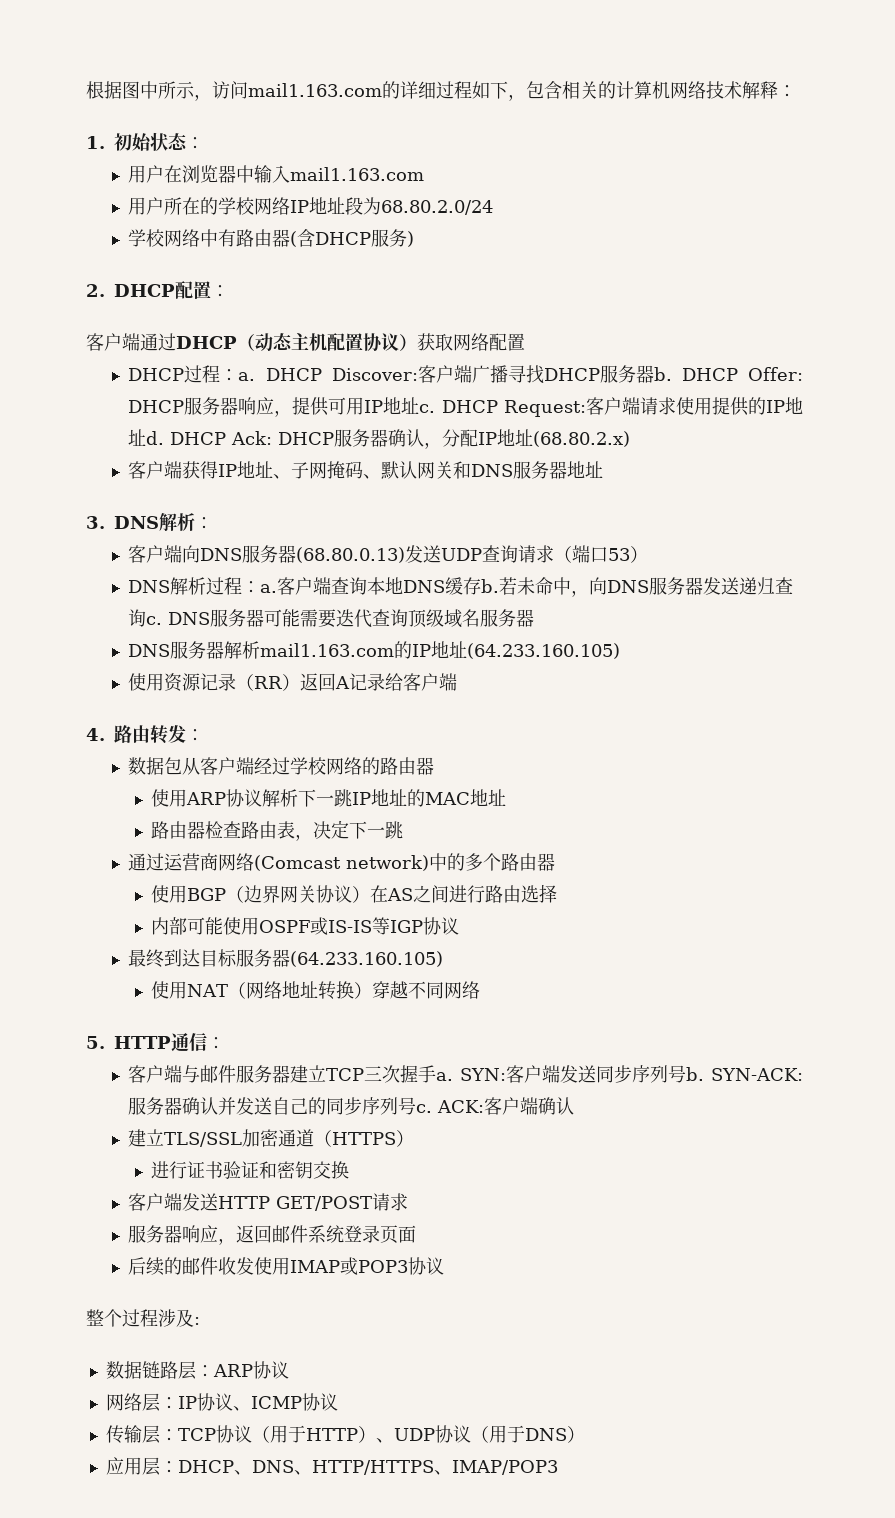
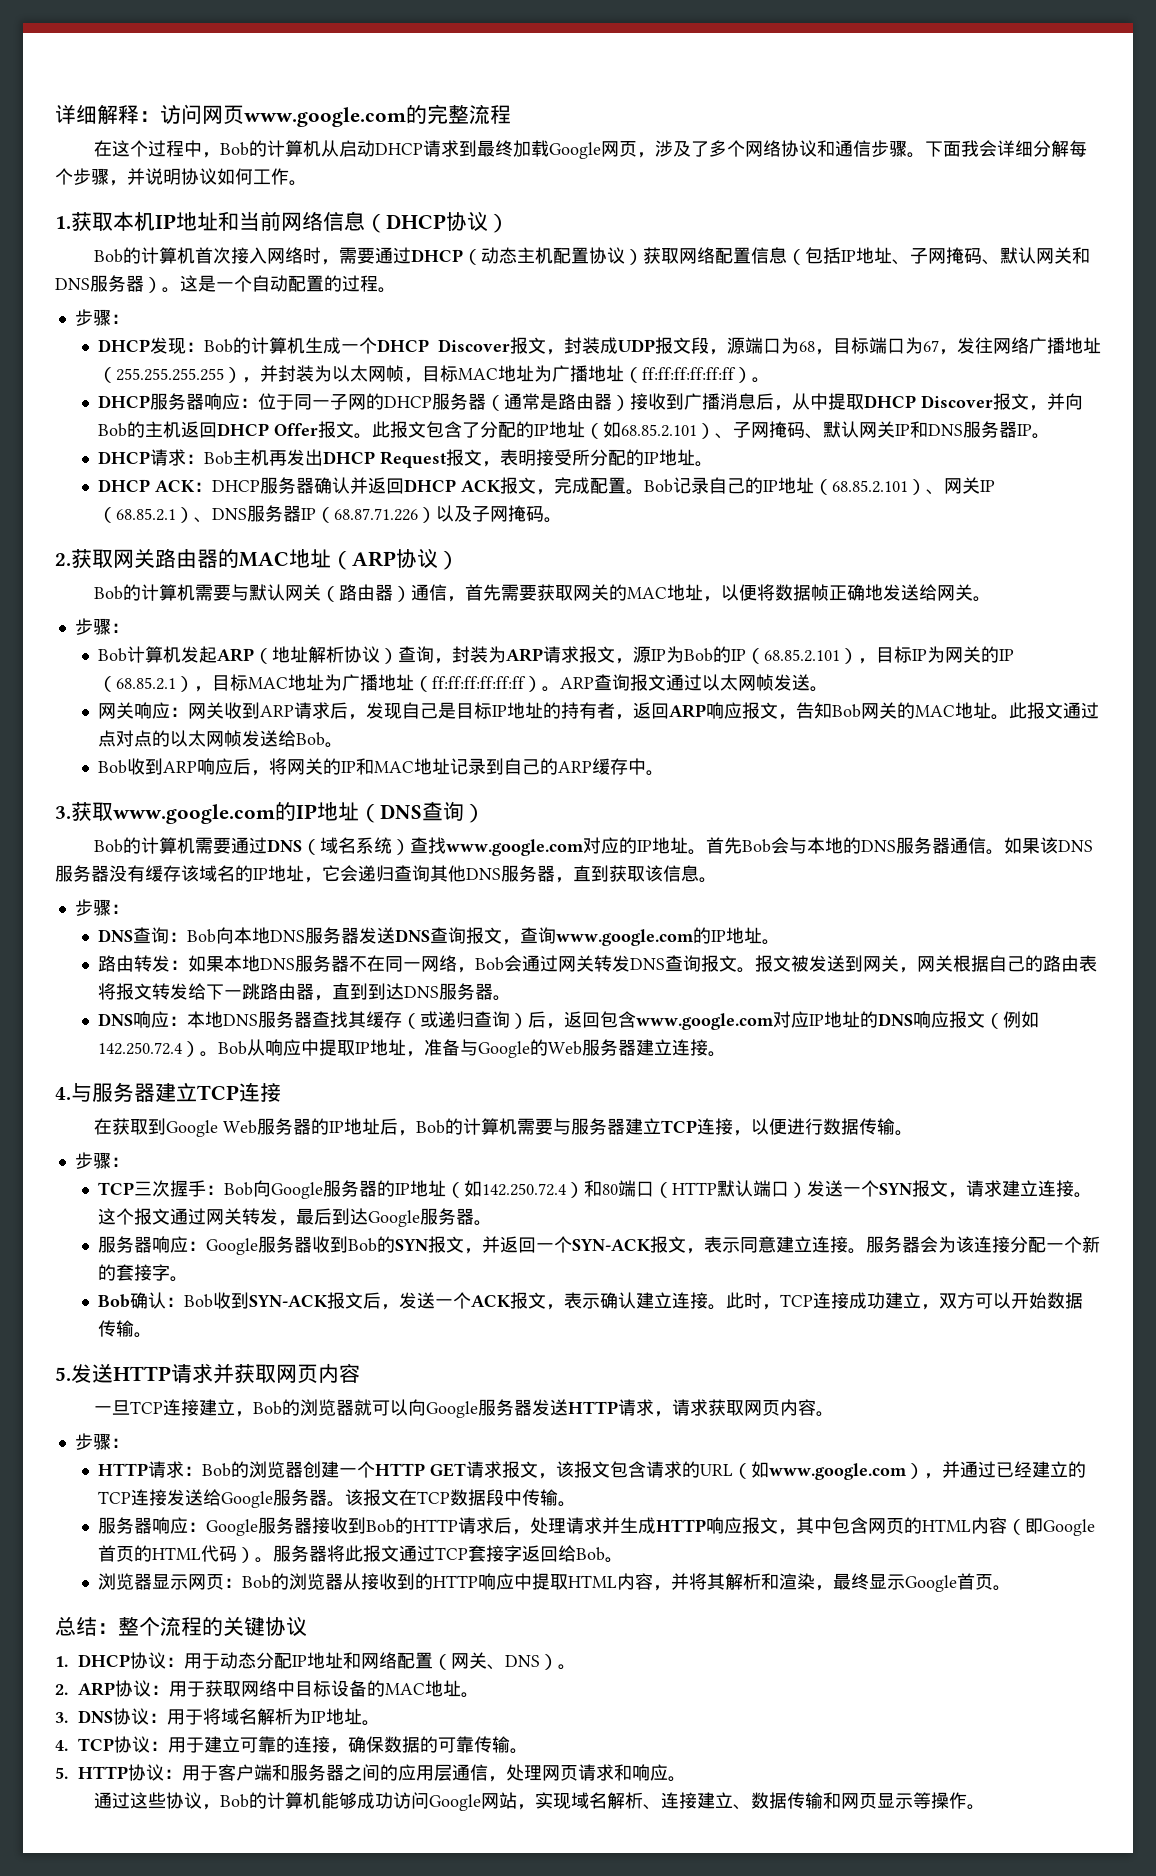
- 根据图中所示，访问mail1.163.com的详细过程如下，包含相关的计算机网络技术解释：
- 1.初始状态：
- 用户在浏览器中输入mail1.163.com
- 用户所在的学校网络IP地址段为68.80.2.0/24
- 学校网络中有路由器(含DHCP服务)
- 2. DHCP配置：
- 客户端通过DHCP（动态主机配置协议）获取网络配置
- DHCP过程：a. DHCP Discover:客户端广播寻找DHCP服务器b. DHCP Offer: DHCP服务器响应，提供可用IP地址c. DHCP Request:客户端请求使用提供的IP地址d. DHCP Ack: DHCP服务器确认，分配IP地址(68.80.2.x)
- 客户端获得IP地址、子网掩码、默认网关和DNS服务器地址
- 3. DNS解析：
- 客户端向DNS服务器(68.80.0.13)发送UDP查询请求（端口53）
- DNS解析过程：a.客户端查询本地DNS缓存b.若未命中，向DNS服务器发送递归查询c. DNS服务器可能需要迭代查询顶级域名服务器
- DNS服务器解析mail1.163.com的IP地址(64.233.160.105)
- 使用资源记录（RR）返回A记录给客户端
- 4.路由转发：
- 数据包从客户端经过学校网络的路由器
- 使用ARP协议解析下一跳IP地址的MAC地址
- 路由器检查路由表，决定下一跳
- 通过运营商网络(Comcast network)中的多个路由器
- 使用BGP（边界网关协议）在AS之间进行路由选择
- 内部可能使用OSPF或IS-IS等IGP协议
- 最终到达目标服务器(64.233.160.105)
- 使用NAT（网络地址转换）穿越不同网络
- 5. HTTP通信：
- 客户端与邮件服务器建立TCP三次握手a. SYN:客户端发送同步序列号b. SYN-ACK:服务器确认并发送自己的同步序列号c. ACK:客户端确认
- 建立TLS/SSL加密通道（HTTPS）
- 进行证书验证和密钥交换
- 客户端发送HTTP GET/POST请求
- 服务器响应，返回邮件系统登录页面
- 后续的邮件收发使用IMAP或POP3协议
- 整个过程涉及:
- 数据链路层：ARP协议
- 网络层：IP协议、ICMP协议
- 传输层：TCP协议（用于HTTP）、UDP协议（用于DNS）
- 应用层：DHCP、DNS、HTTP/HTTPS、IMAP/POP3
+ 详细解释：访问网页www.google.com的完整流程
+ 在这个过程中，Bob的计算机从启动DHCP请求到最终加载Google网页，涉及了多个网络协议和通信步骤。下面我会详细分解每个步骤，并说明协议如何工作。
+ 1.获取本机IP地址和当前网络信息（DHCP协议）
+ Bob的计算机首次接入网络时，需要通过DHCP（动态主机配置协议）获取网络配置信息（包括IP地址、子网掩码、默认网关和DNS服务器）。这是一个自动配置的过程。
+ 步骤：
+ DHCP发现：Bob的计算机生成一个DHCP Discover报文，封装成UDP报文段，源端口为68，目标端口为67，发往网络广播地址（255.255.255.255），并封装为以太网帧，目标MAC地址为广播地址（ff:ff:ff:ff:ff:ff）。
+ DHCP服务器响应：位于同一子网的DHCP服务器（通常是路由器）接收到广播消息后，从中提取DHCP Discover报文，并向Bob的主机返回DHCP Offer报文。此报文包含了分配的IP地址（如68.85.2.101）、子网掩码、默认网关IP和DNS服务器IP。
+ DHCP请求：Bob主机再发出DHCP Request报文，表明接受所分配的IP地址。
+ DHCP ACK：DHCP服务器确认并返回DHCP ACK报文，完成配置。Bob记录自己的IP地址（68.85.2.101）、网关IP（68.85.2.1）、DNS服务器IP（68.87.71.226）以及子网掩码。
+ 2.获取网关路由器的MAC地址（ARP协议）
+ Bob的计算机需要与默认网关（路由器）通信，首先需要获取网关的MAC地址，以便将数据帧正确地发送给网关。
+ 步骤：
+ Bob计算机发起ARP（地址解析协议）查询，封装为ARP请求报文，源IP为Bob的IP（68.85.2.101），目标IP为网关的IP（68.85.2.1），目标MAC地址为广播地址（ff:ff:ff:ff:ff:ff）。ARP查询报文通过以太网帧发送。
+ 网关响应：网关收到ARP请求后，发现自己是目标IP地址的持有者，返回ARP响应报文，告知Bob网关的MAC地址。此报文通过点对点的以太网帧发送给Bob。
+ Bob收到ARP响应后，将网关的IP和MAC地址记录到自己的ARP缓存中。
+ 3.获取www.google.com的IP地址（DNS查询）
+ Bob的计算机需要通过DNS（域名系统）查找www.google.com对应的IP地址。首先Bob会与本地的DNS服务器通信。如果该DNS服务器没有缓存该域名的IP地址，它会递归查询其他DNS服务器，直到获取该信息。
+ 步骤：
+ DNS查询：Bob向本地DNS服务器发送DNS查询报文，查询www.google.com的IP地址。
+ 路由转发：如果本地DNS服务器不在同一网络，Bob会通过网关转发DNS查询报文。报文被发送到网关，网关根据自己的路由表将报文转发给下一跳路由器，直到到达DNS服务器。
+ DNS响应：本地DNS服务器查找其缓存（或递归查询）后，返回包含www.google.com对应IP地址的DNS响应报文（例如142.250.72.4）。Bob从响应中提取IP地址，准备与Google的Web服务器建立连接。
+ 4.与服务器建立TCP连接
+ 在获取到Google Web服务器的IP地址后，Bob的计算机需要与服务器建立TCP连接，以便进行数据传输。
+ 步骤：
+ TCP三次握手：Bob向Google服务器的IP地址（如142.250.72.4）和80端口（HTTP默认端口）发送一个SYN报文，请求建立连接。这个报文通过网关转发，最后到达Google服务器。
+ 服务器响应：Google服务器收到Bob的SYN报文，并返回一个SYN-ACK报文，表示同意建立连接。服务器会为该连接分配一个新的套接字。
+ Bob确认：Bob收到SYN-ACK报文后，发送一个ACK报文，表示确认建立连接。此时，TCP连接成功建立，双方可以开始数据传输。
+ 5.发送HTTP请求并获取网页内容
+ 一旦TCP连接建立，Bob的浏览器就可以向Google服务器发送HTTP请求，请求获取网页内容。
+ 步骤：
+ HTTP请求：Bob的浏览器创建一个HTTP GET请求报文，该报文包含请求的URL（如www.google.com），并通过已经建立的TCP连接发送给Google服务器。该报文在TCP数据段中传输。
+ 服务器响应：Google服务器接收到Bob的HTTP请求后，处理请求并生成HTTP响应报文，其中包含网页的HTML内容（即Google首页的HTML代码）。服务器将此报文通过TCP套接字返回给Bob。
+ 浏览器显示网页：Bob的浏览器从接收到的HTTP响应中提取HTML内容，并将其解析和渲染，最终显示Google首页。
+ 总结：整个流程的关键协议
+ 1. DHCP协议：用于动态分配IP地址和网络配置（网关、DNS）。
+ 2. ARP协议：用于获取网络中目标设备的MAC地址。
+ 3. DNS协议：用于将域名解析为IP地址。
+ 4. TCP协议：用于建立可靠的连接，确保数据的可靠传输。
+ 5. HTTP协议：用于客户端和服务器之间的应用层通信，处理网页请求和响应。
+ 通过这些协议，Bob的计算机能够成功访问Google网站，实现域名解析、连接建立、数据传输和网页显示等操作。

